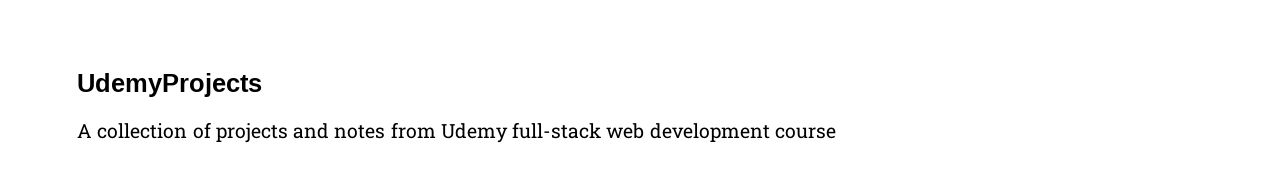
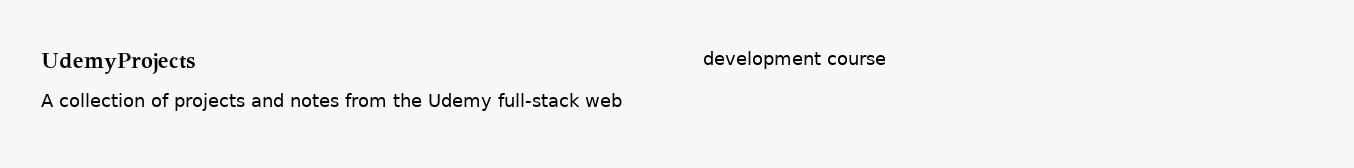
- A collection of projects and notes from Udemy full-stack web development course
+ A collection of projects and notes from the Udemy full-stack web development course

